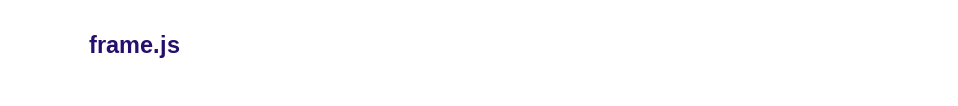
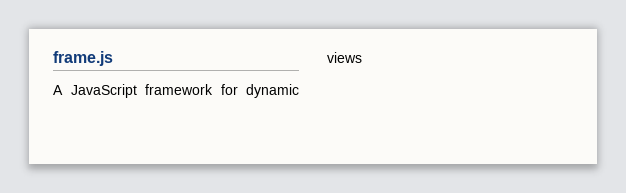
+ A JavaScript framework for dynamic views

